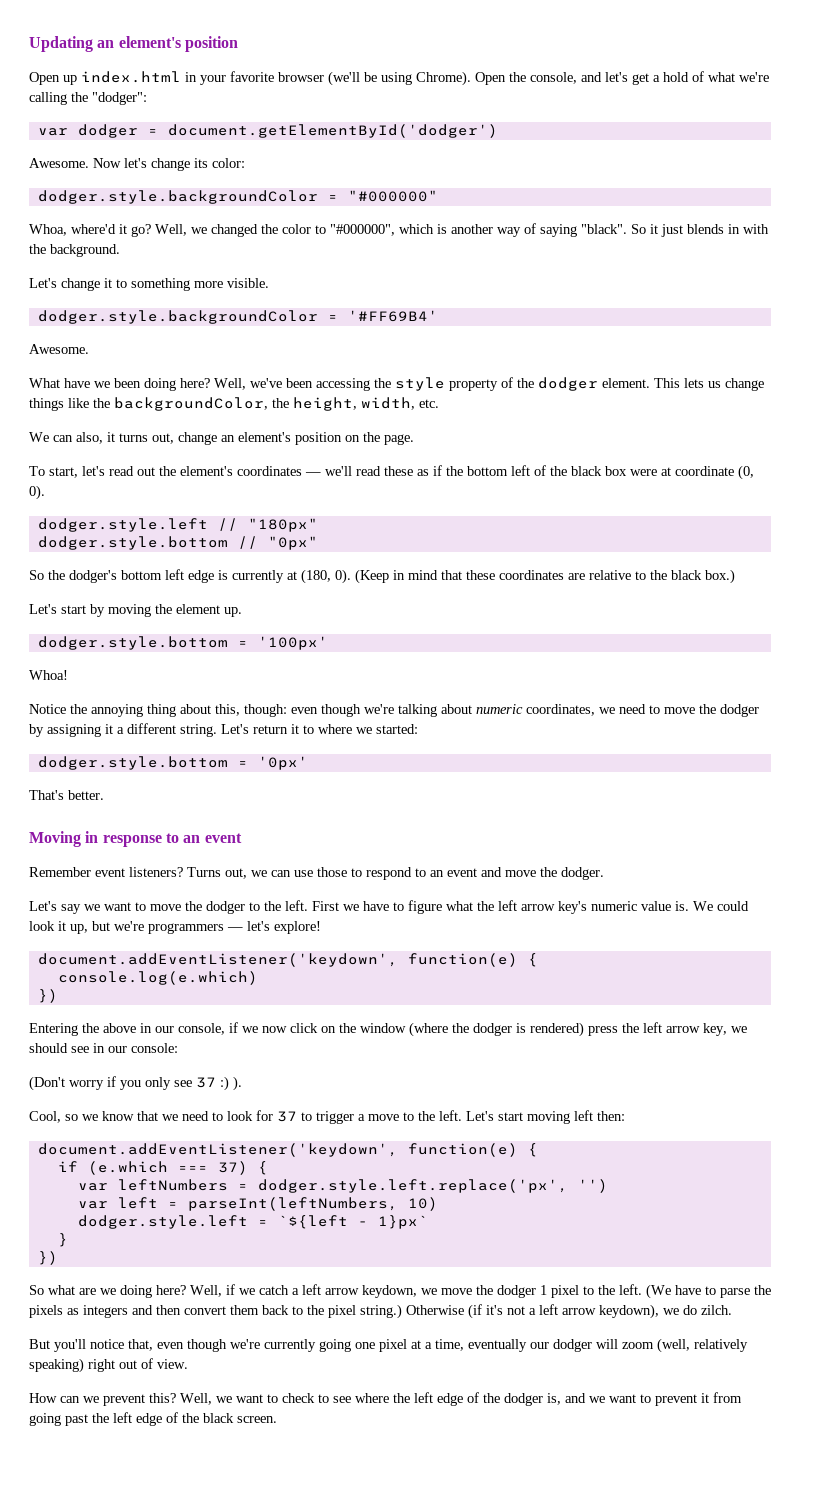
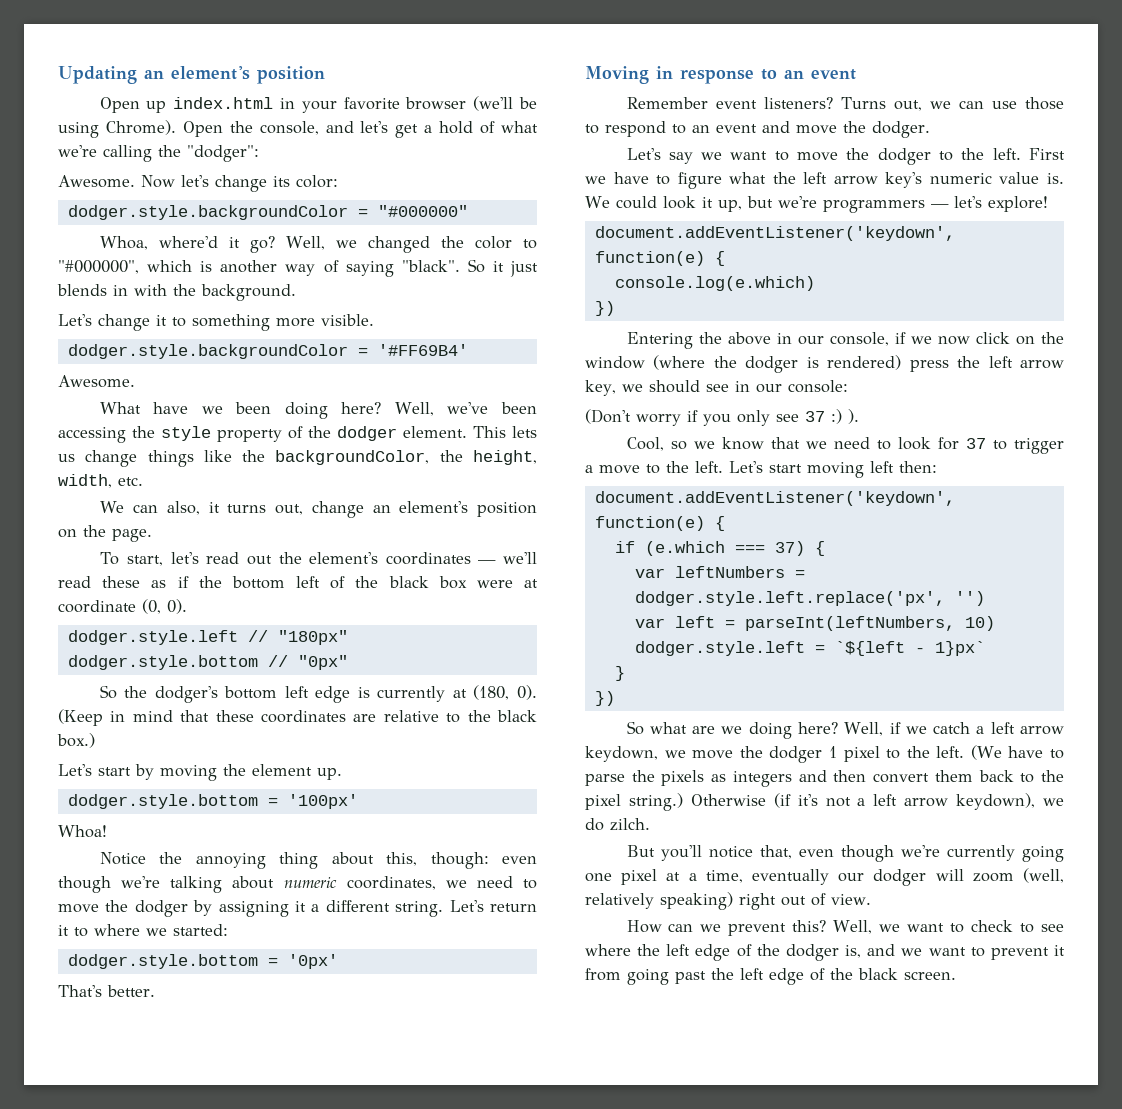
- var dodger = document.getElementById('dodger')

